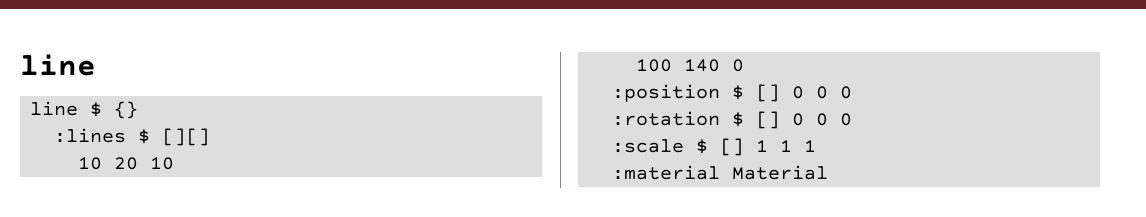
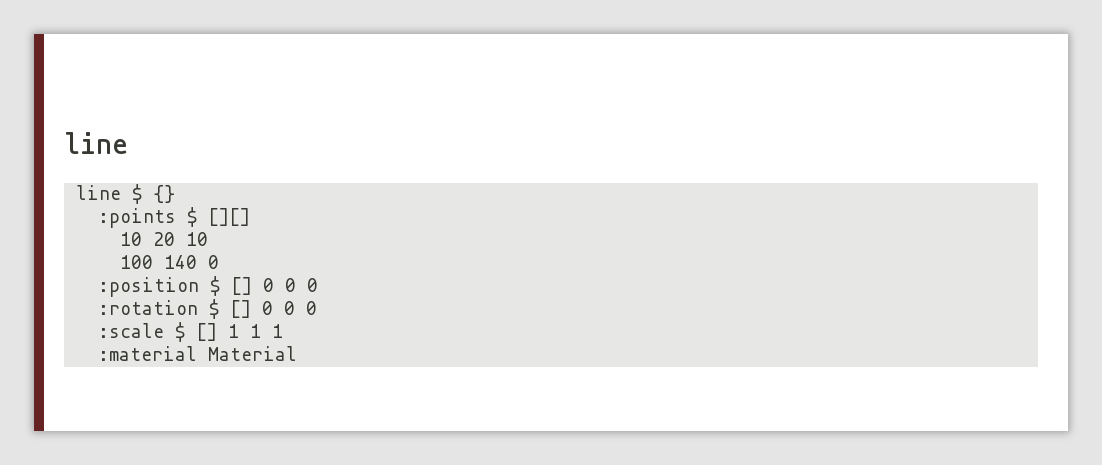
- :lines $ [][]
+ :points $ [][]

